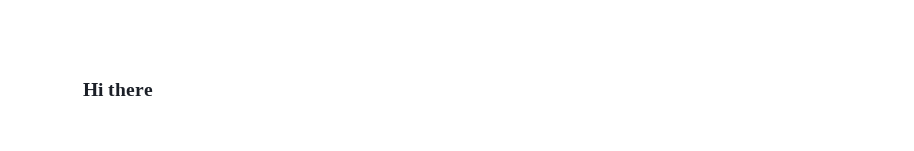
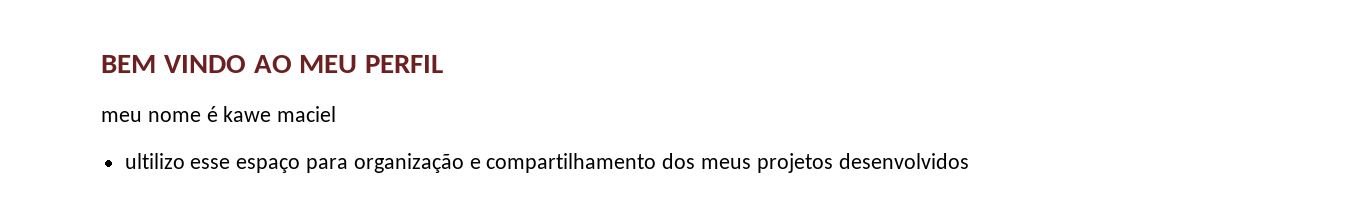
- Hi there
+ BEM VINDO AO MEU PERFIL
+ meu nome é kawe maciel
+ ultilizo esse espaço para organização e compartilhamento dos meus projetos desenvolvidos

